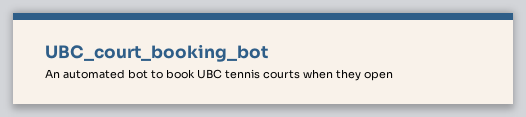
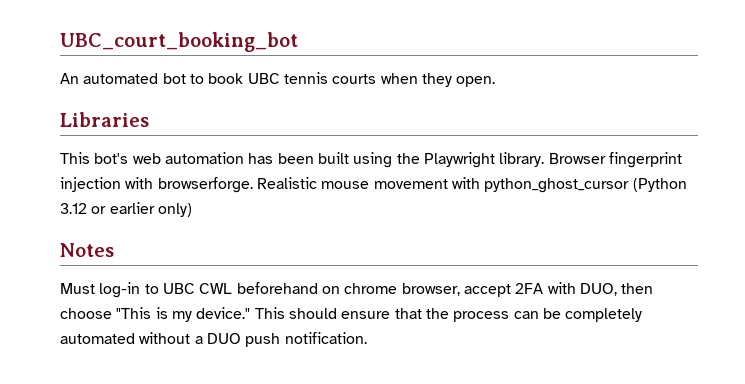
- An automated bot to book UBC tennis courts when they open
+ An automated bot to book UBC tennis courts when they open.
+ Libraries
+ This bot's web automation has been built using the Playwright library. Browser fingerprint injection with browserforge. Realistic mouse movement with python_ghost_cursor (Python 3.12 or earlier only)
+ Notes
+ Must log-in to UBC CWL beforehand on chrome browser, accept 2FA with DUO, then choose "This is my device." This should ensure that the process can be completely automated without a DUO push notification.

